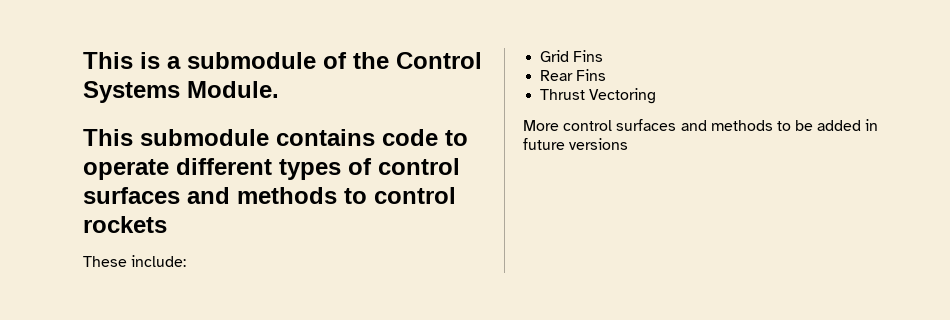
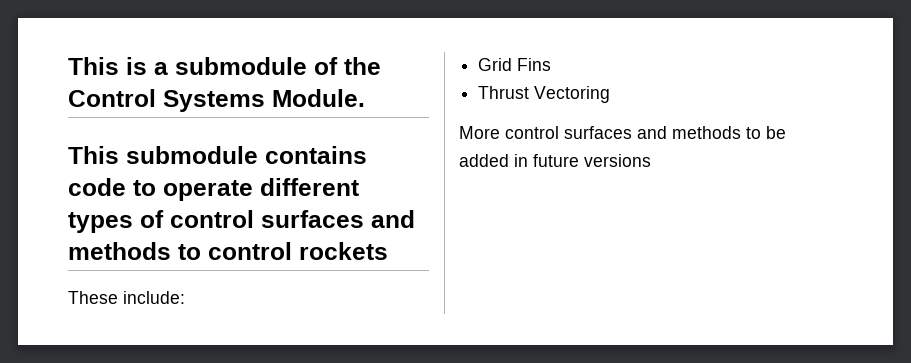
- Rear Fins

